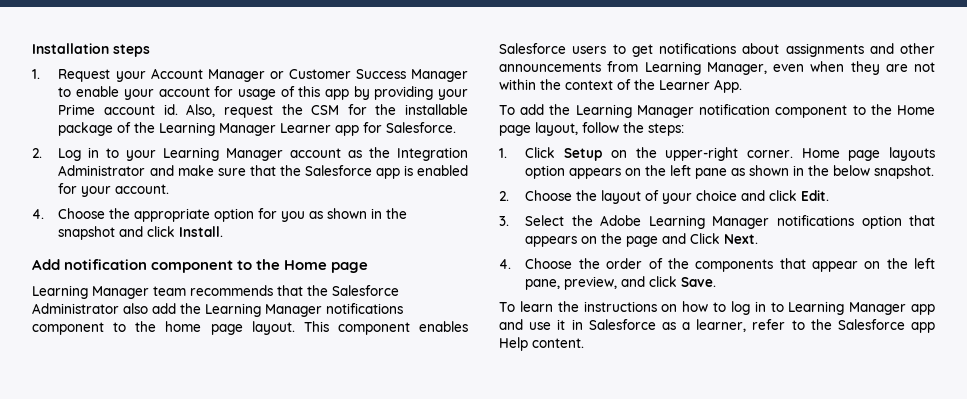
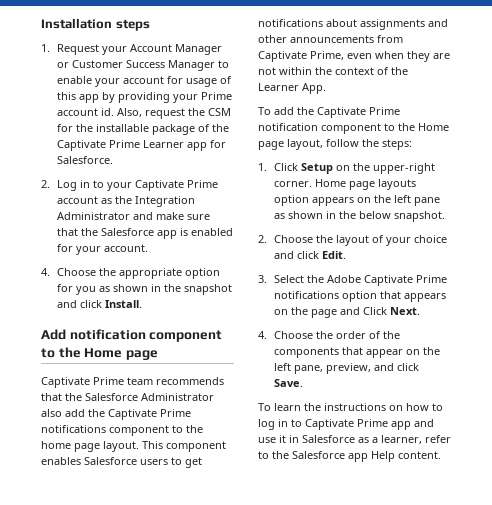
- Also, request the CSM for the installable package of the Learning Manager Learner app for Salesforce.
+ Also, request the CSM for the installable package of the Captivate Prime Learner app for Salesforce.
- 2. Log in to your Learning Manager account as the Integration Administrator and make sure that the Salesforce app is enabled for your account.
+ 2. Log in to your Captivate Prime account as the Integration Administrator and make sure that the Salesforce app is enabled for your account.
- Learning Manager team recommends that the Salesforce Administrator also add the Learning Manager notifications component to the home page layout.
+ Captivate Prime team recommends that the Salesforce Administrator also add the Captivate Prime notifications component to the home page layout.
- This component enables Salesforce users to get notifications about assignments and other announcements from Learning Manager, even when they are not within the context of the Learner App.
+ This component enables Salesforce users to get notifications about assignments and other announcements from Captivate Prime, even when they are not within the context of the Learner App.
- To add the Learning Manager notification component to the Home page layout, follow the steps:
+ To add the Captivate Prime notification component to the Home page layout, follow the steps:
- 3. Select the Adobe Learning Manager notifications option that appears on the page and Click Next.
+ 3. Select the Adobe Captivate Prime notifications option that appears on the page and Click Next.
- To learn the instructions on how to log in to Learning Manager app and use it in Salesforce as a learner, refer to the Salesforce app Help content.
+ To learn the instructions on how to log in to Captivate Prime app and use it in Salesforce as a learner, refer to the Salesforce app Help content.

